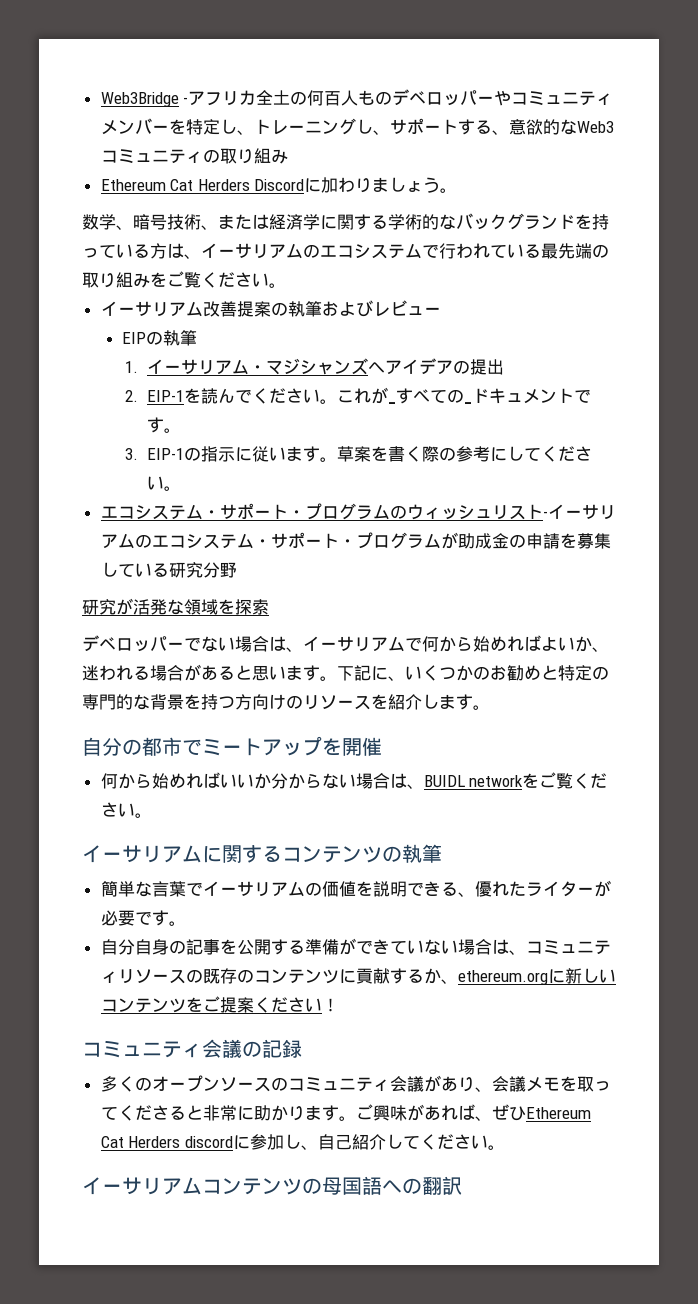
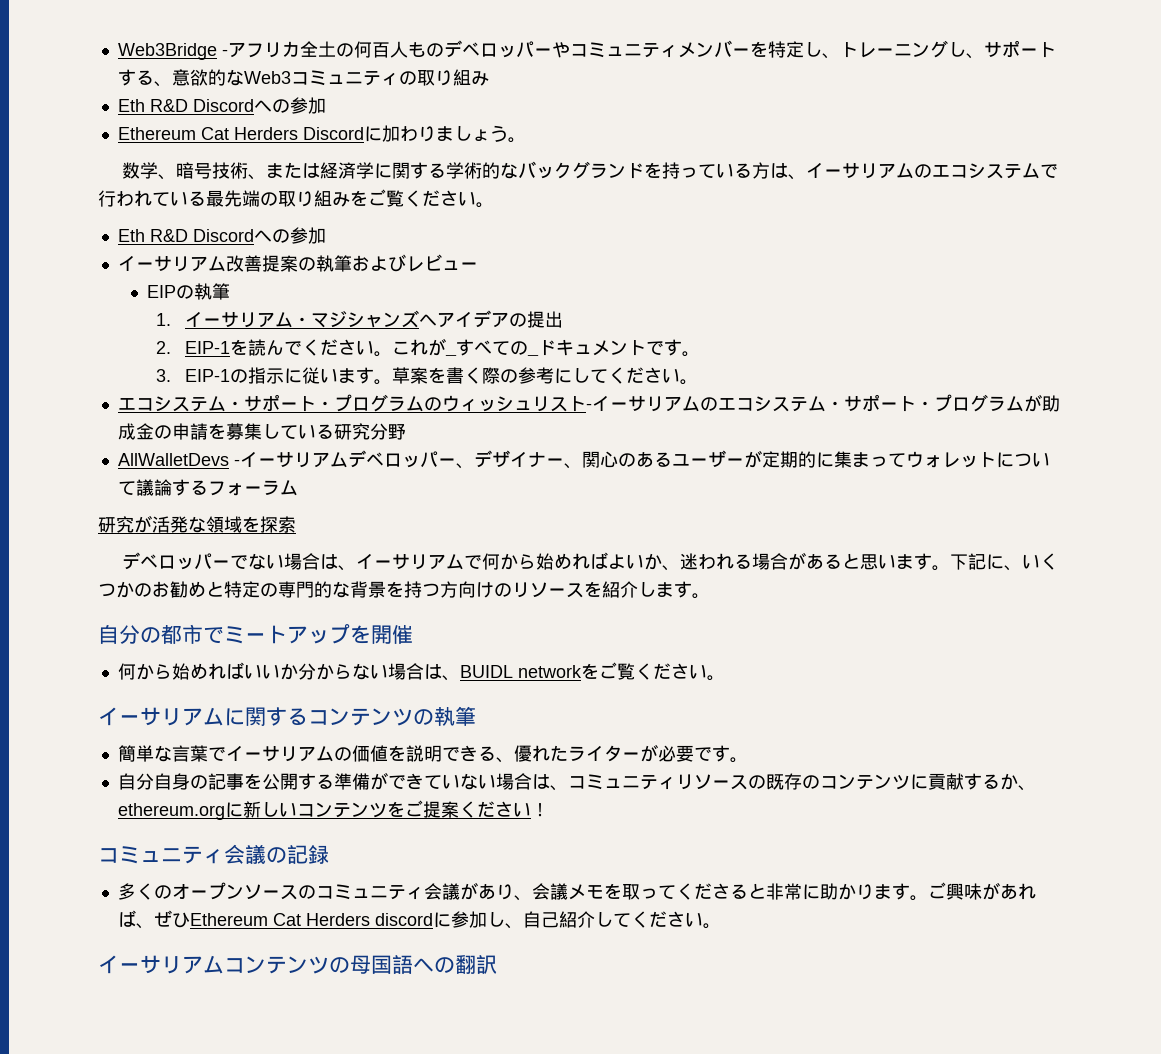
  Web3Bridge -アフリカ全土の何百人ものデベロッパーやコミュニティメンバーを特定し、トレーニングし、サポートする、意欲的なWeb3コミュニティの取り組み
+ Eth R&D Discordへの参加
  数学、暗号技術、または経済学に関する学術的なバックグランドを持っている方は、イーサリアムのエコシステムで行われている最先端の取り組みをご覧ください。
+ Eth R&D Discordへの参加
+ AllWalletDevs -イーサリアムデベロッパー、デザイナー、関心のあるユーザーが定期的に集まってウォレットについて議論するフォーラム

